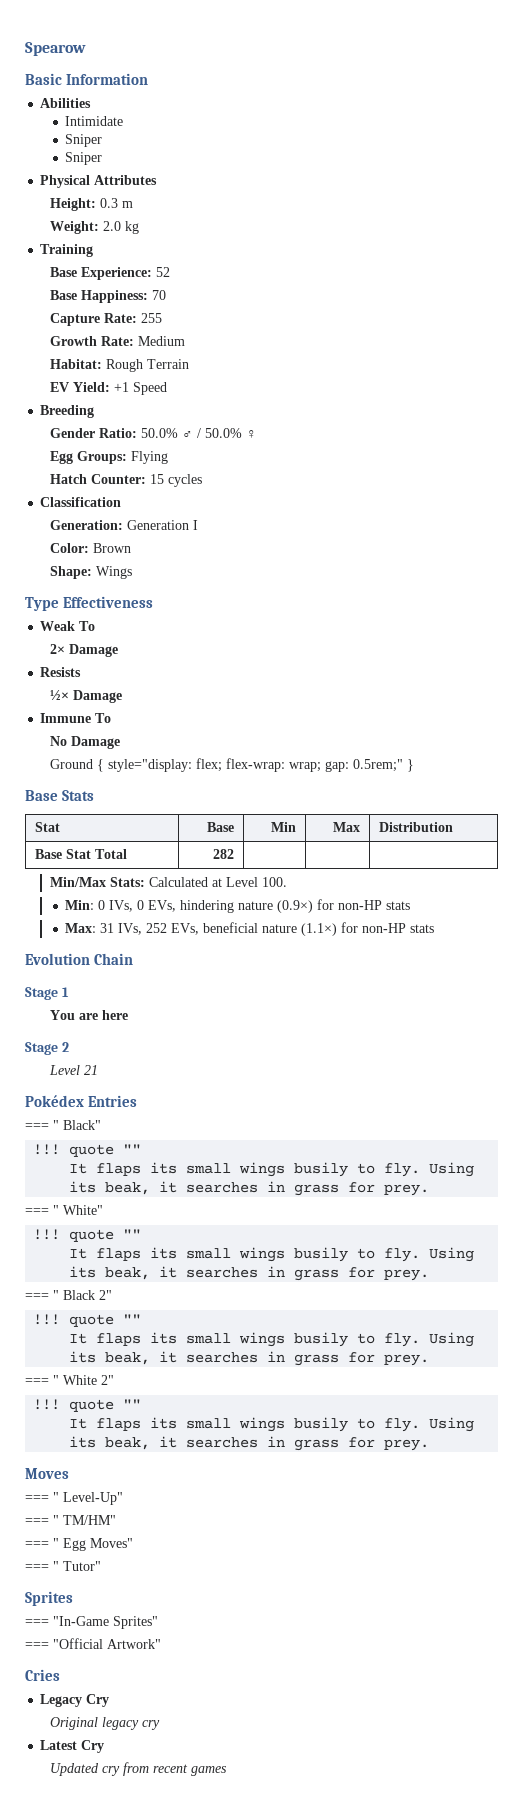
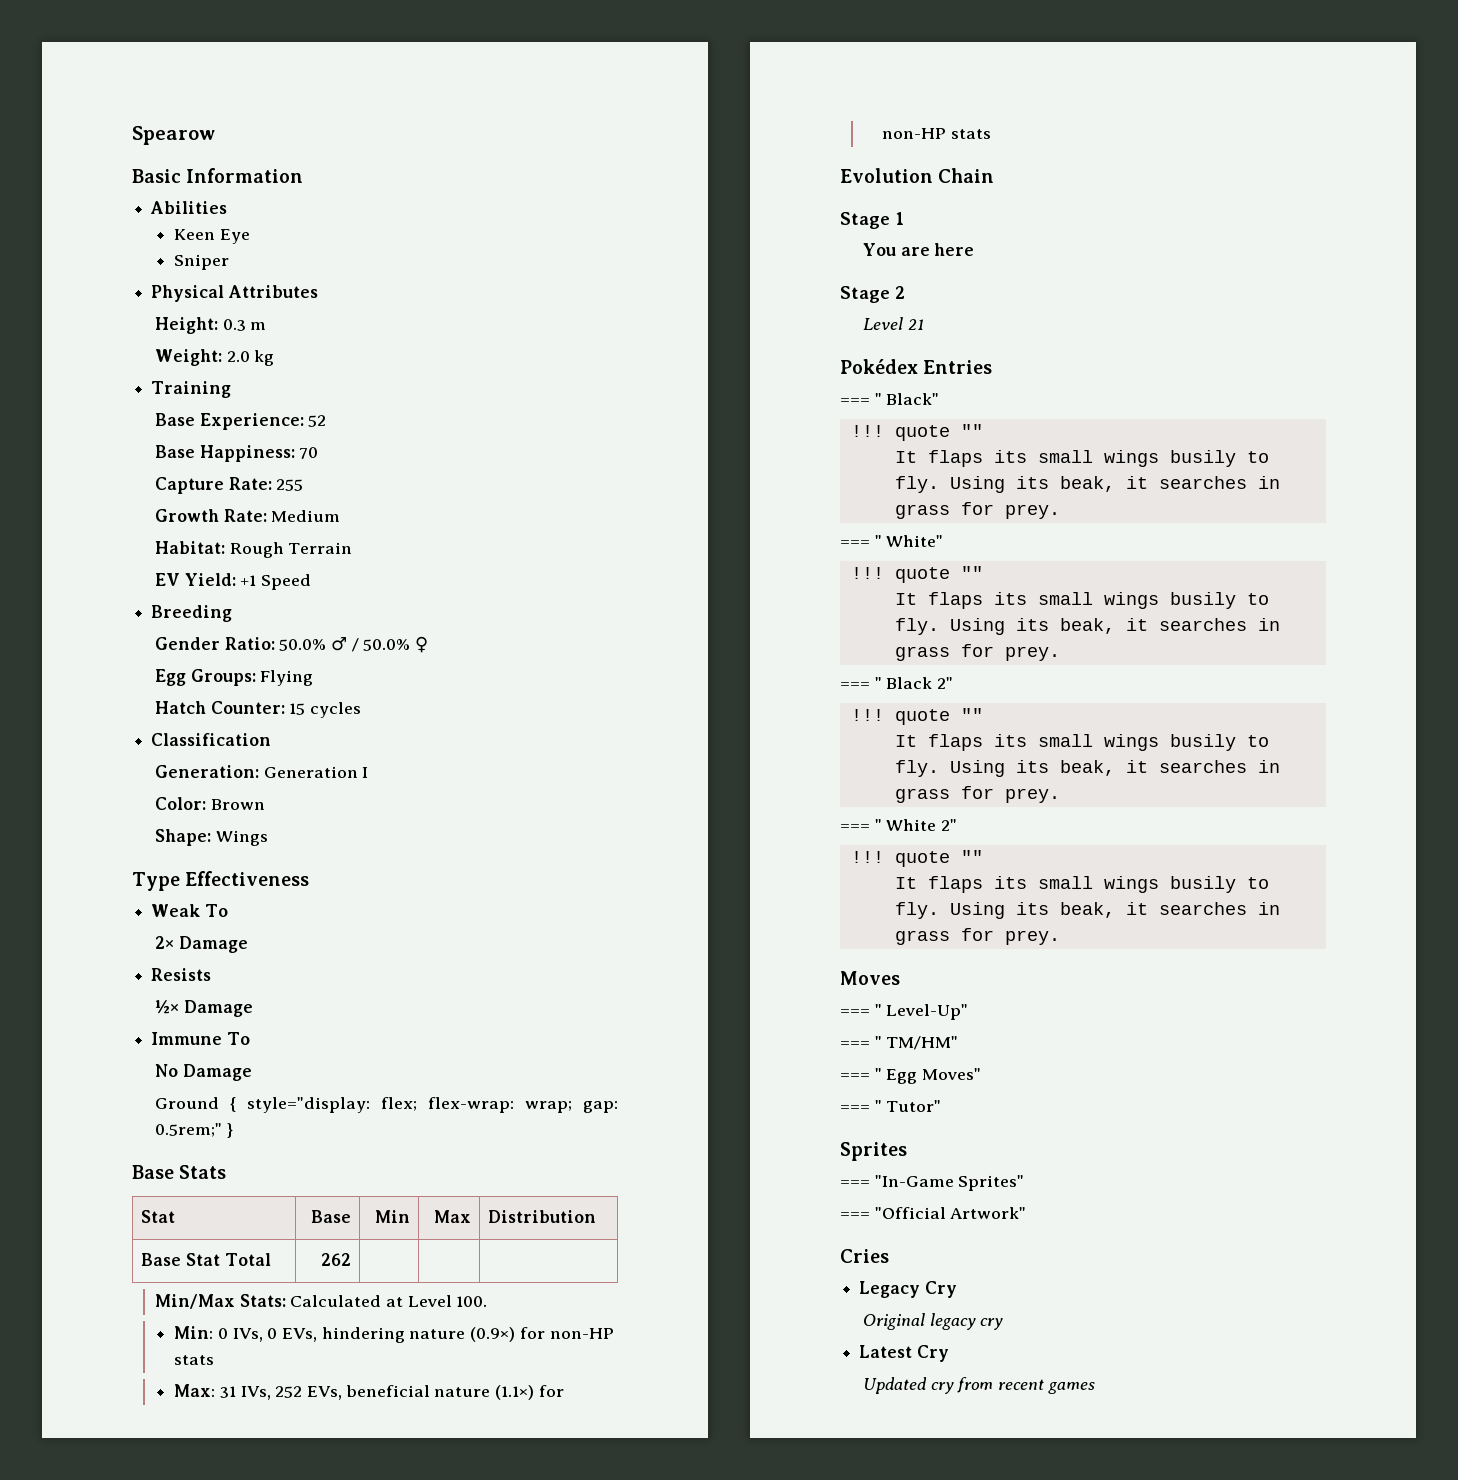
- Intimidate
- Sniper
+ Keen Eye
- Base Stat Total | 282 | | |
+ Base Stat Total | 262 | | |

